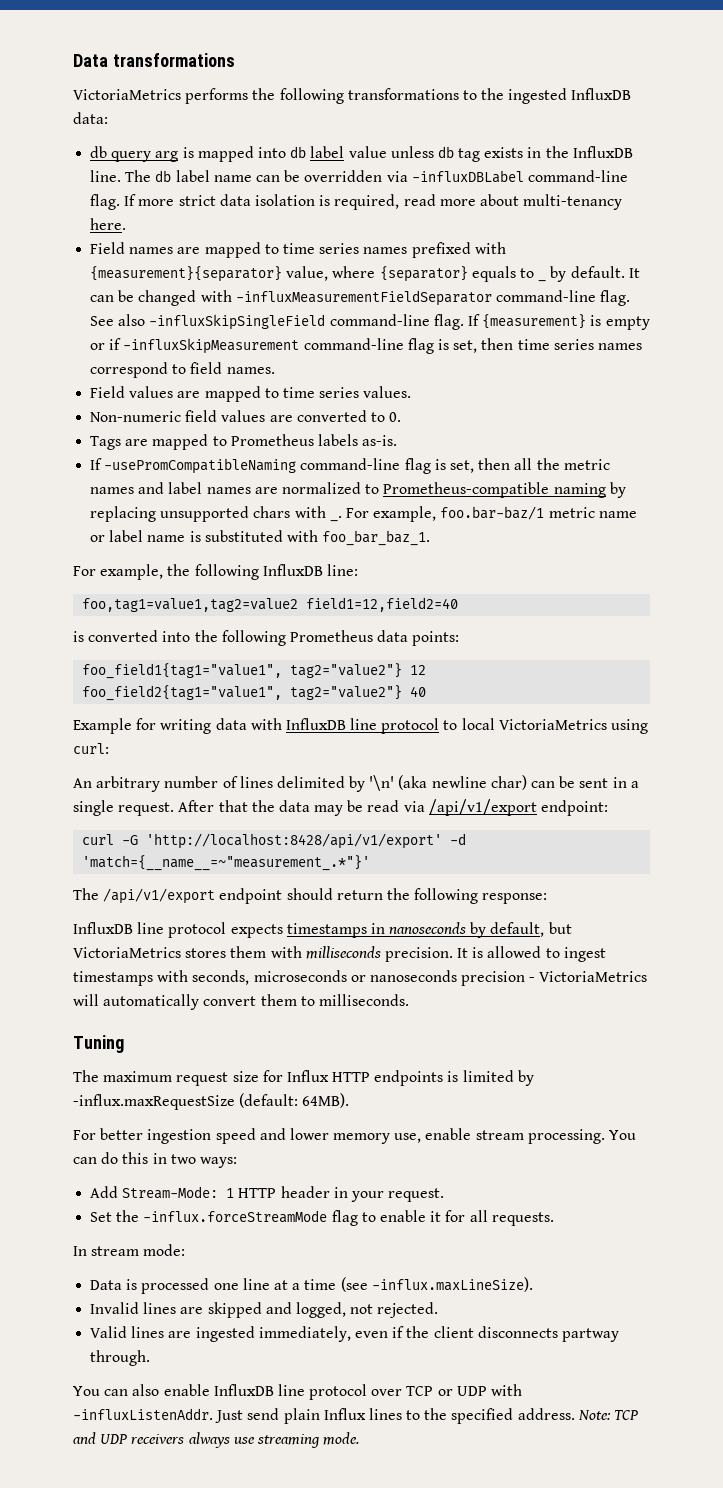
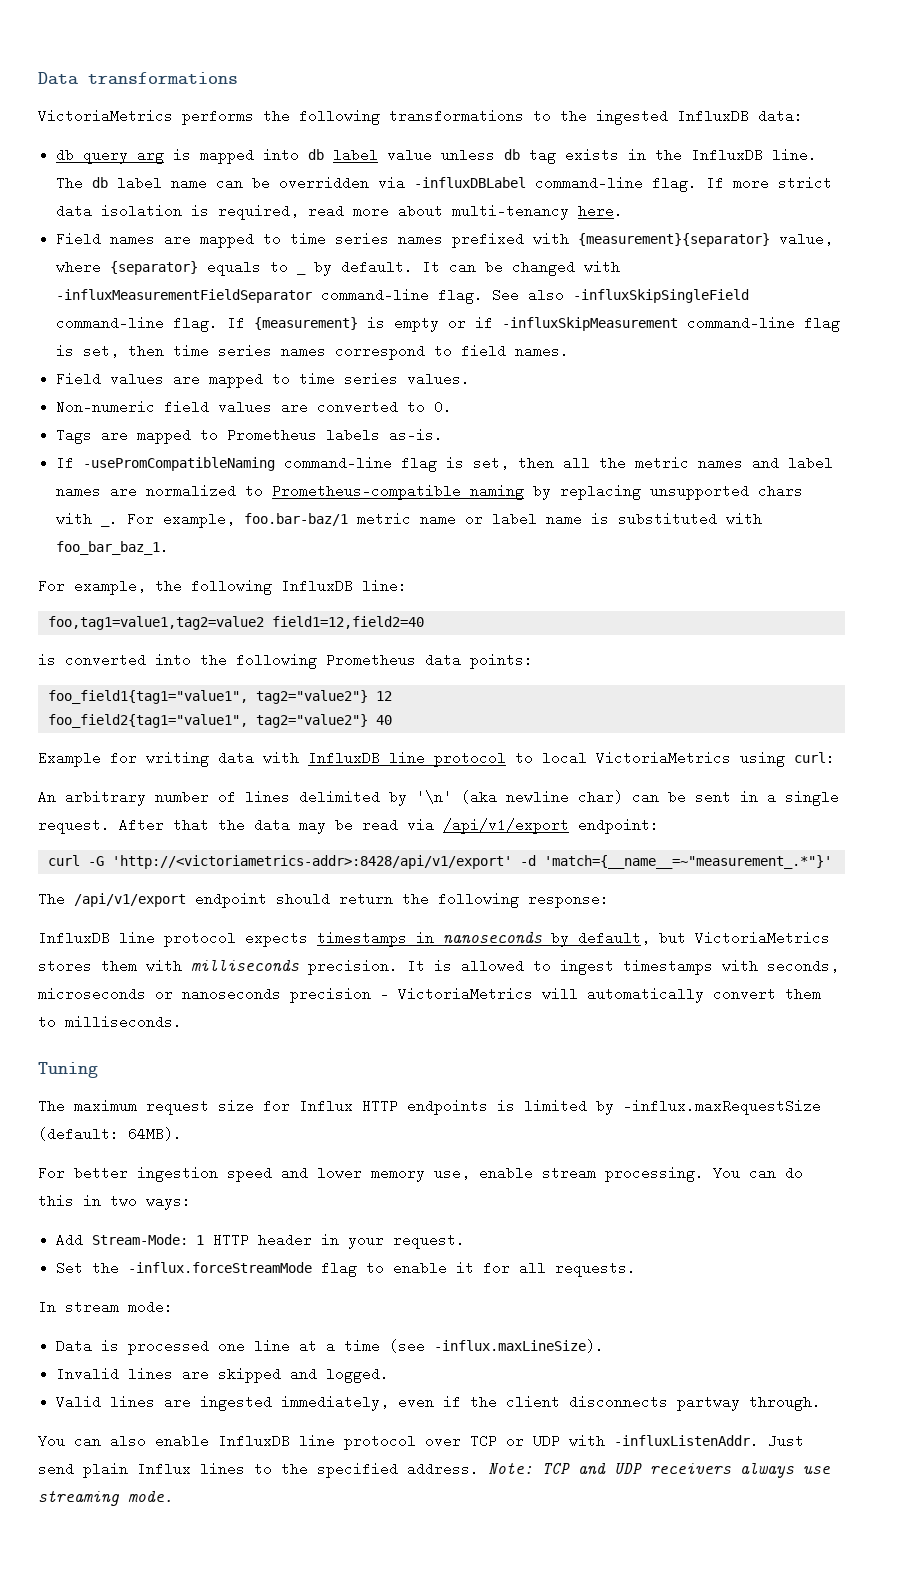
- curl -G 'http://localhost:8428/api/v1/export' -d 'match={__name__=~"measurement_.*"}'
+ curl -G 'http://<victoriametrics-addr>:8428/api/v1/export' -d 'match={__name__=~"measurement_.*"}'
- Invalid lines are skipped and logged, not rejected.
+ Invalid lines are skipped and logged.

